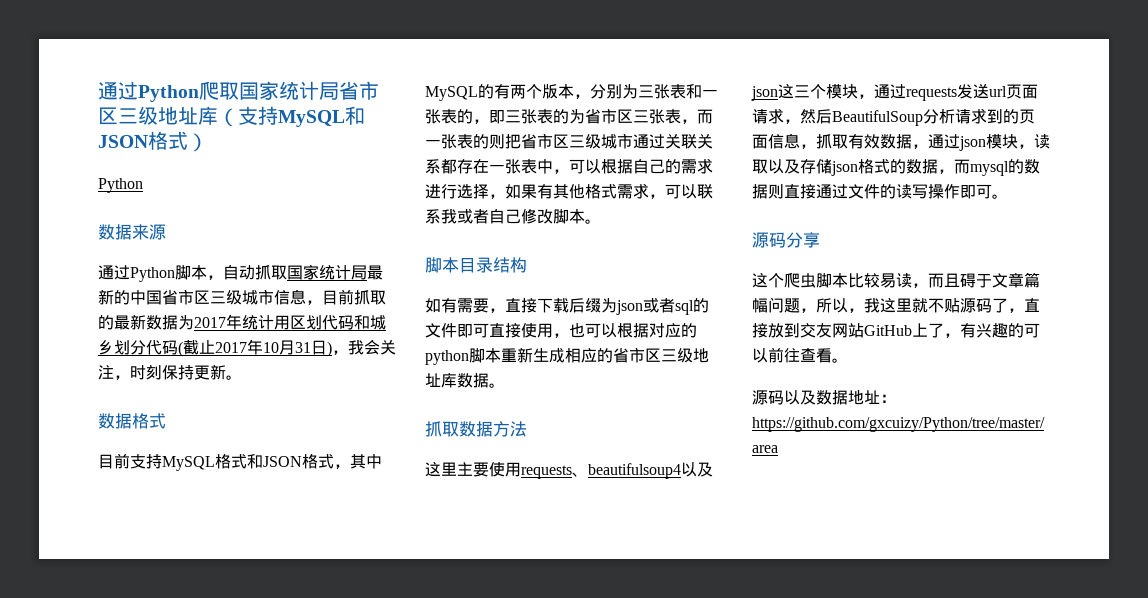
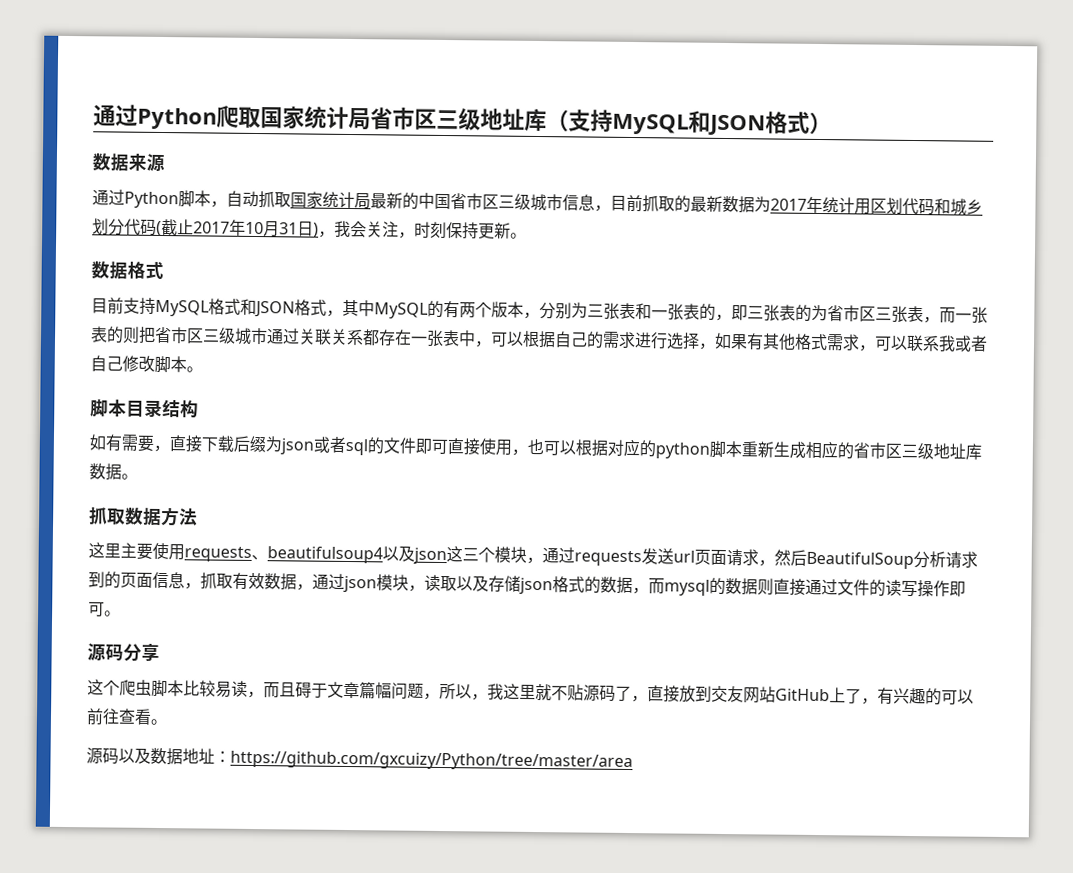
  通过Python爬取国家统计局省市区三级地址库（支持MySQL和JSON格式）
- Python

